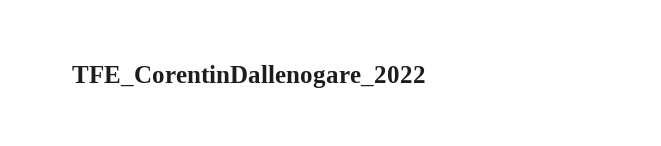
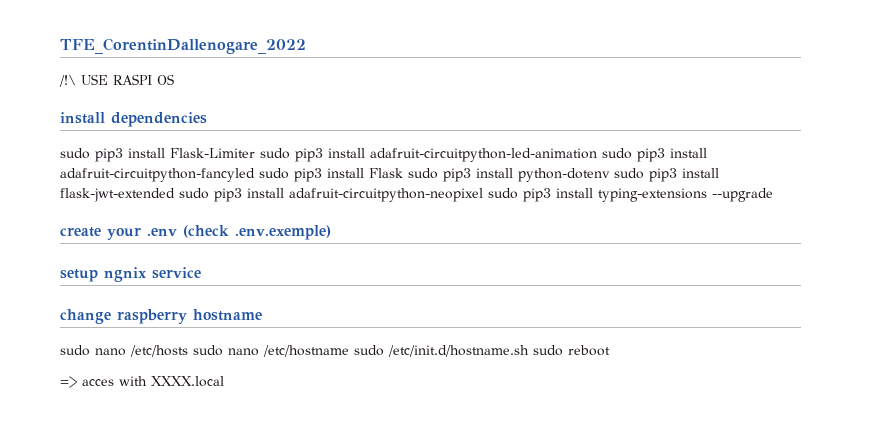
+ /!\ USE RASPI OS
+ install dependencies
+ sudo pip3 install Flask-Limiter sudo pip3 install adafruit-circuitpython-led-animation sudo pip3 install adafruit-circuitpython-fancyled sudo pip3 install Flask sudo pip3 install python-dotenv sudo pip3 install flask-jwt-extended sudo pip3 install adafruit-circuitpython-neopixel sudo pip3 install typing-extensions --upgrade
+ create your .env (check .env.exemple)
+ setup ngnix service
+ change raspberry hostname
+ sudo nano /etc/hosts sudo nano /etc/hostname sudo /etc/init.d/hostname.sh sudo reboot
+ => acces with XXXX.local

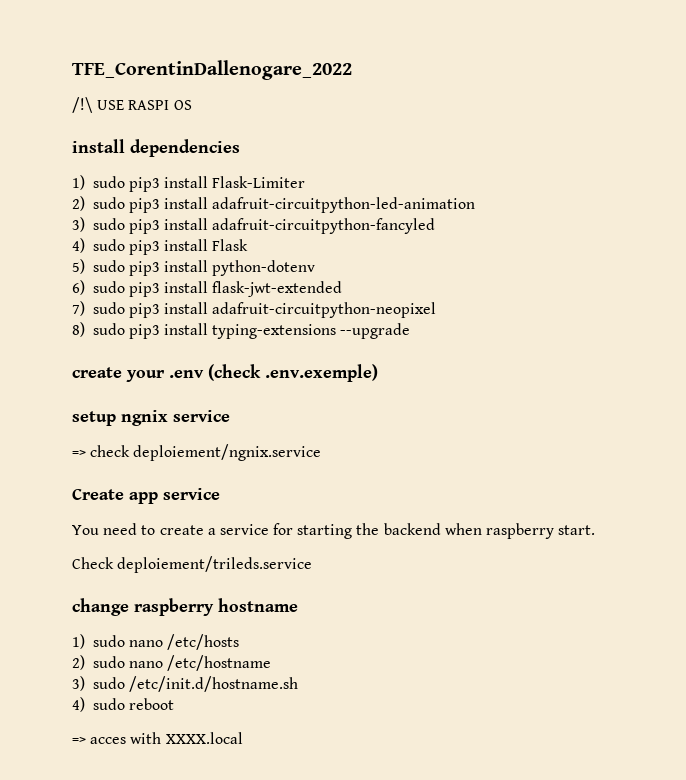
- sudo pip3 install Flask-Limiter sudo pip3 install adafruit-circuitpython-led-animation sudo pip3 install adafruit-circuitpython-fancyled sudo pip3 install Flask sudo pip3 install python-dotenv sudo pip3 install flask-jwt-extended sudo pip3 install adafruit-circuitpython-neopixel sudo pip3 install typing-extensions --upgrade
+ 1) sudo pip3 install Flask-Limiter
+ 2) sudo pip3 install adafruit-circuitpython-led-animation
+ 3) sudo pip3 install adafruit-circuitpython-fancyled
+ 4) sudo pip3 install Flask
+ 5) sudo pip3 install python-dotenv
+ 6) sudo pip3 install flask-jwt-extended
+ 7) sudo pip3 install adafruit-circuitpython-neopixel
+ 8) sudo pip3 install typing-extensions --upgrade
+ => check deploiement/ngnix.service
+ Create app service
+ You need to create a service for starting the backend when raspberry start.
+ Check deploiement/trileds.service
- sudo nano /etc/hosts sudo nano /etc/hostname sudo /etc/init.d/hostname.sh sudo reboot
+ 1) sudo nano /etc/hosts
+ 2) sudo nano /etc/hostname
+ 3) sudo /etc/init.d/hostname.sh
+ 4) sudo reboot

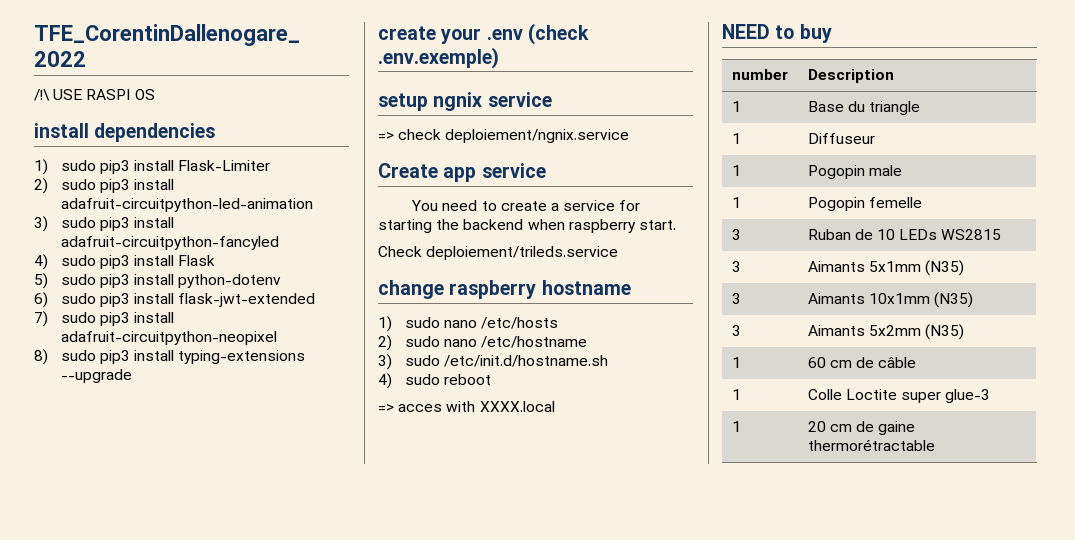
+ NEED to buy
+ number | Description
+ 1 | Base du triangle
+ 1 | Diffuseur
+ 1 | Pogopin male
+ 1 | Pogopin femelle
+ 3 | Ruban de 10 LEDs WS2815
+ 3 | Aimants 5x1mm (N35)
+ 3 | Aimants 10x1mm (N35)
+ 3 | Aimants 5x2mm (N35)
+ 1 | 60 cm de câble
+ 1 | Colle Loctite super glue-3
+ 1 | 20 cm de gaine thermorétractable

